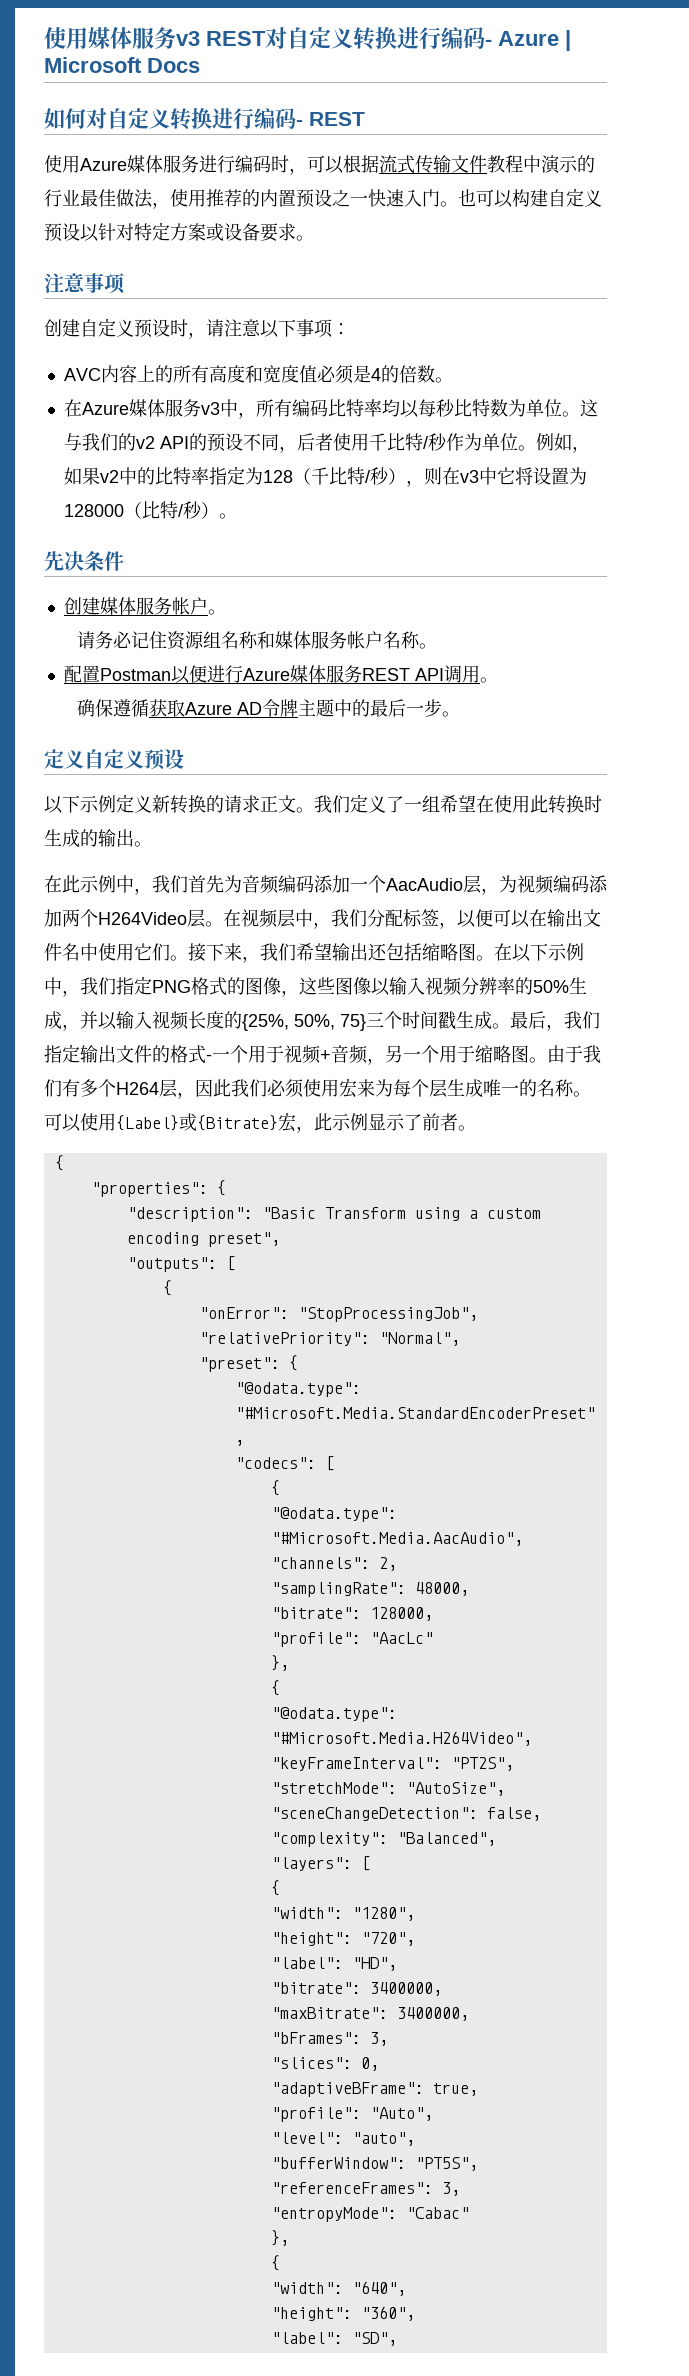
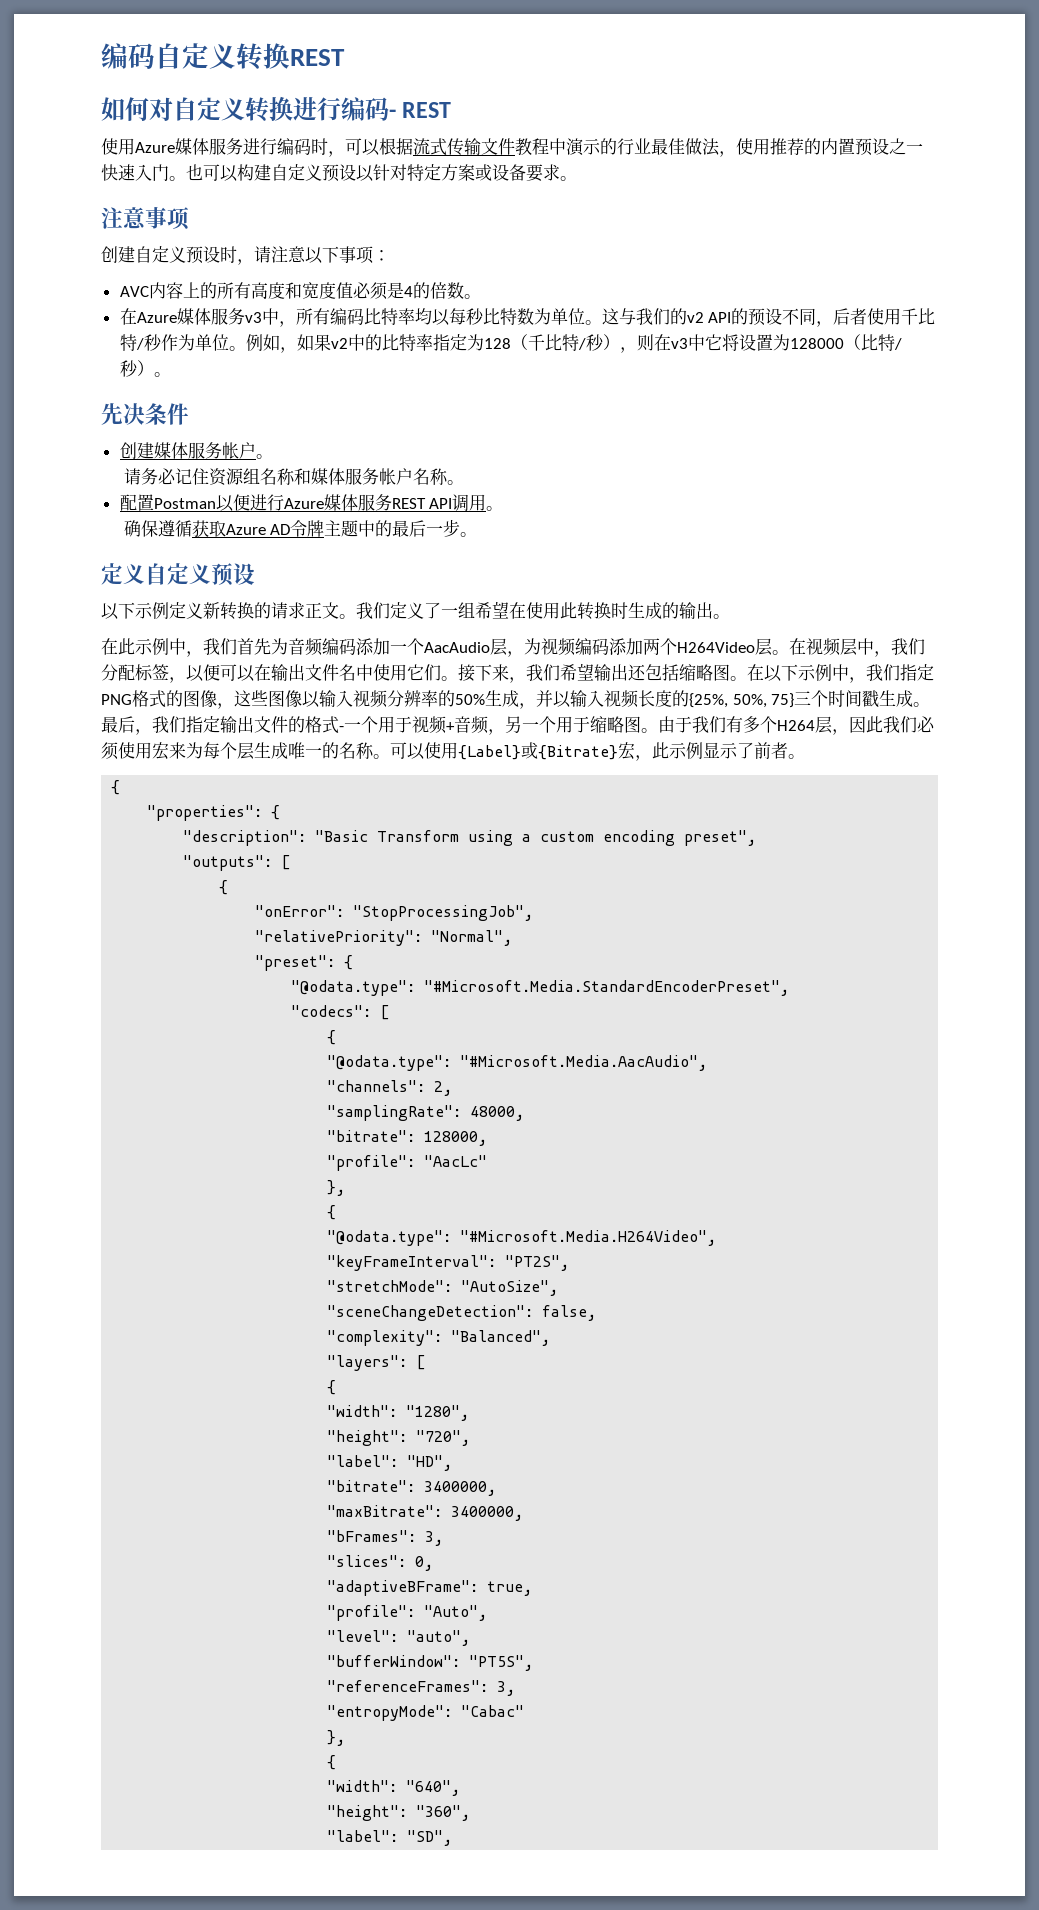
- 使用媒体服务v3 REST对自定义转换进行编码- Azure | Microsoft Docs
+ 编码自定义转换REST

